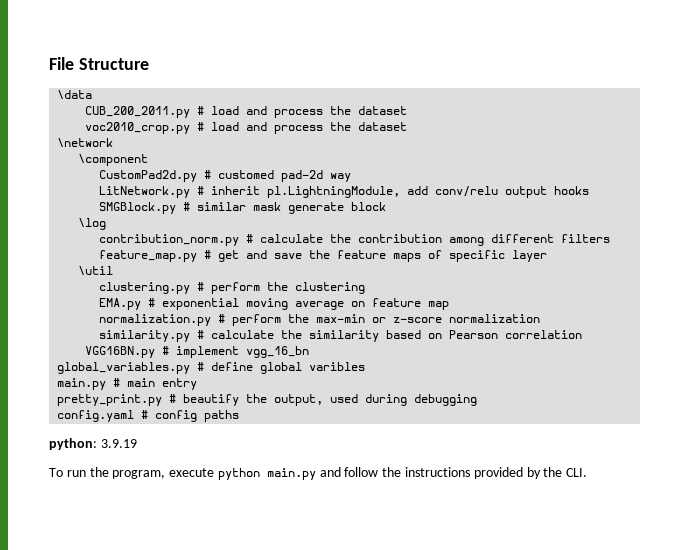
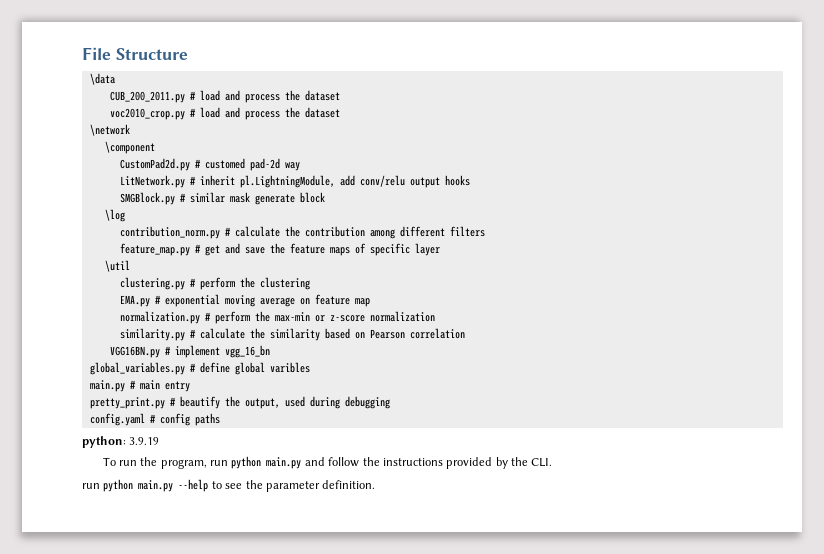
- To run the program, execute python main.py and follow the instructions provided by the CLI.
+ To run the program, run python main.py and follow the instructions provided by the CLI.
+ run python main.py --help to see the parameter definition.

